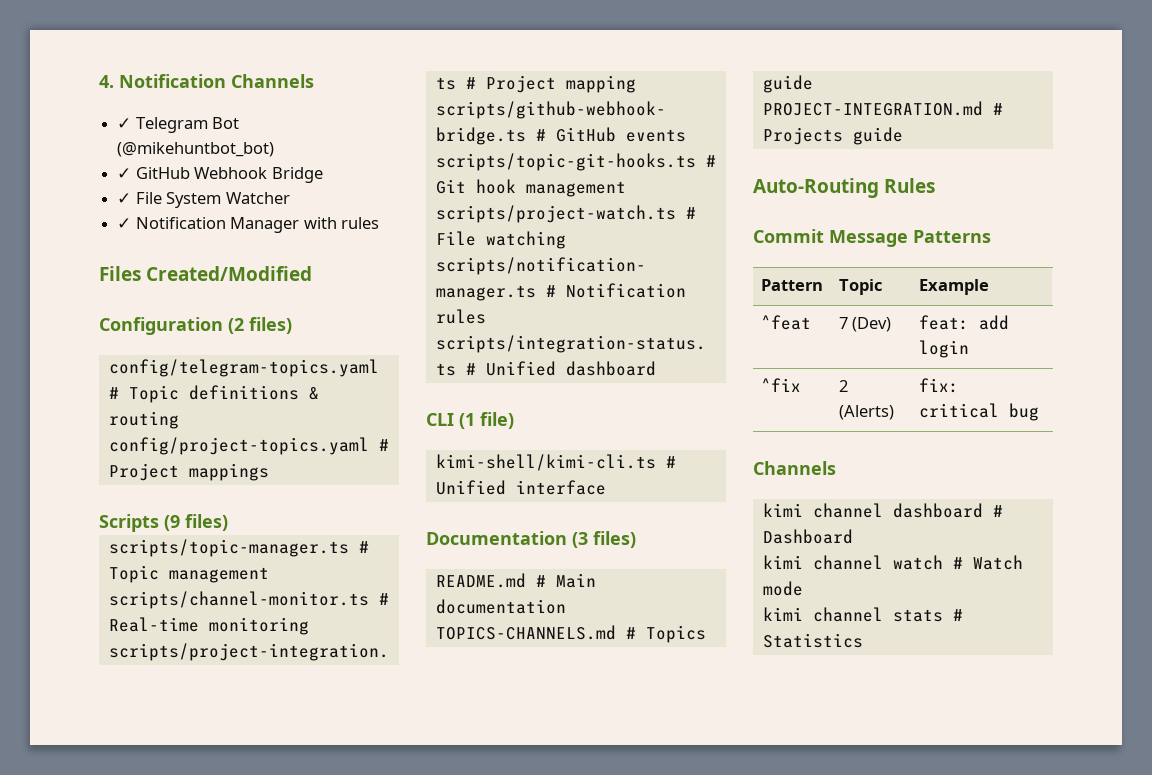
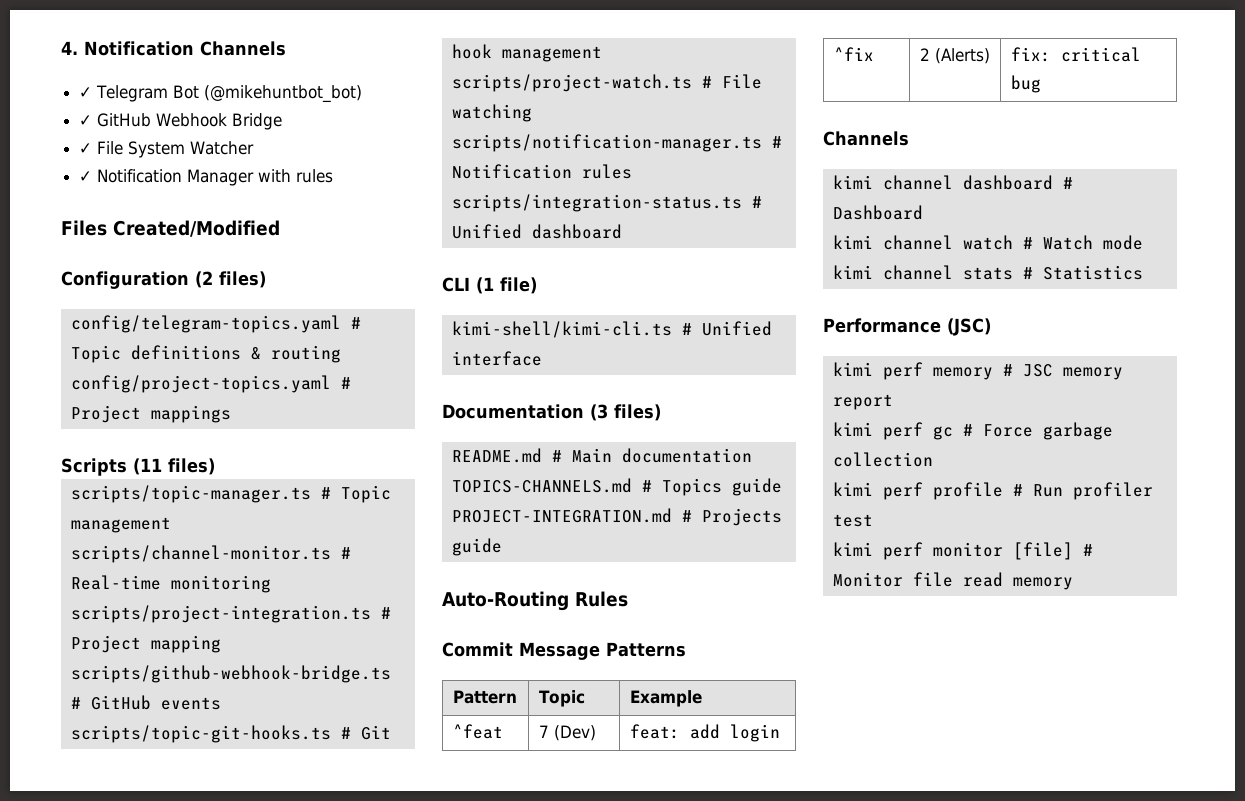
- Scripts (9 files)
+ Scripts (11 files)
+ Performance (JSC)
+ kimi perf memory # JSC memory report
+ kimi perf gc # Force garbage collection
+ kimi perf profile # Run profiler test
+ kimi perf monitor [file] # Monitor file read memory

